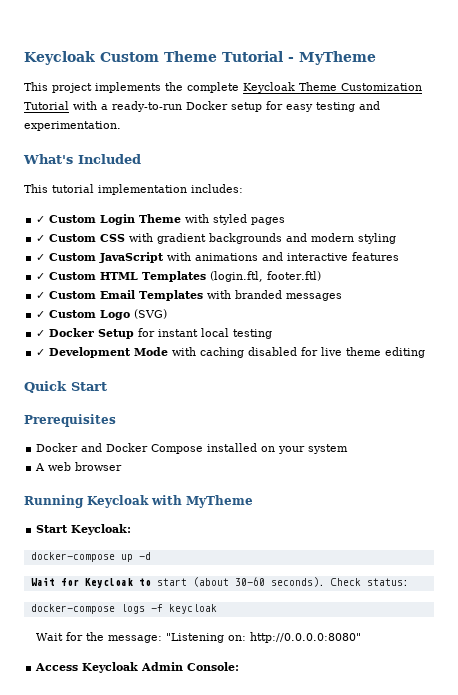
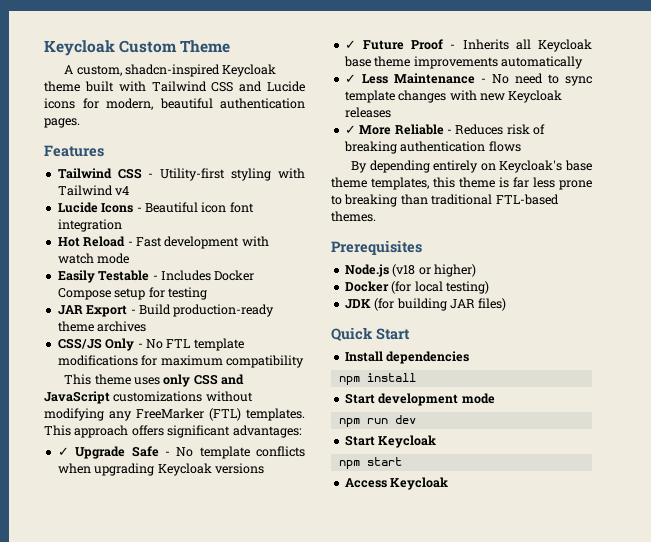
- Keycloak Custom Theme Tutorial - MyTheme
- This project implements the complete Keycloak Theme Customization Tutorial with a ready-to-run Docker setup for easy testing and experimentation.
- What's Included
- This tutorial implementation includes:
- ✓ Custom Login Theme with styled pages
- ✓ Custom CSS with gradient backgrounds and modern styling
- ✓ Custom JavaScript with animations and interactive features
- ✓ Custom HTML Templates (login.ftl, footer.ftl)
- ✓ Custom Email Templates with branded messages
- ✓ Custom Logo (SVG)
- ✓ Docker Setup for instant local testing
- ✓ Development Mode with caching disabled for live theme editing
+ Keycloak Custom Theme
+ A custom, shadcn-inspired Keycloak theme built with Tailwind CSS and Lucide icons for modern, beautiful authentication pages.
+ Features
+ Tailwind CSS - Utility-first styling with Tailwind v4
+ Lucide Icons - Beautiful icon font integration
+ Hot Reload - Fast development with watch mode
+ Easily Testable - Includes Docker Compose setup for testing
+ JAR Export - Build production-ready theme archives
+ CSS/JS Only - No FTL template modifications for maximum compatibility
+ This theme uses only CSS and JavaScript customizations without modifying any FreeMarker (FTL) templates. This approach offers significant advantages:
+ ✓ Upgrade Safe - No template conflicts when upgrading Keycloak versions
+ ✓ Future Proof - Inherits all Keycloak base theme improvements automatically
+ ✓ Less Maintenance - No need to sync template changes with new Keycloak releases
+ ✓ More Reliable - Reduces risk of breaking authentication flows
+ By depending entirely on Keycloak's base theme templates, this theme is far less prone to breaking than traditional FTL-based themes.
+ Prerequisites
+ Node.js (v18 or higher)
+ Docker (for local testing)
+ JDK (for building JAR files)
  Quick Start
- Prerequisites
- Docker and Docker Compose installed on your system
- A web browser
- Running Keycloak with MyTheme
- Start Keycloak:
- docker-compose up -d
- Wait for Keycloak to start (about 30-60 seconds). Check status:
- docker-compose logs -f keycloak
- Wait for the message: "Listening on: http://0.0.0.0:8080"
+ Install dependencies
+ npm install
+ Start development mode
+ npm run dev
+ Start Keycloak
+ npm start
- Access Keycloak Admin Console:
+ Access Keycloak

